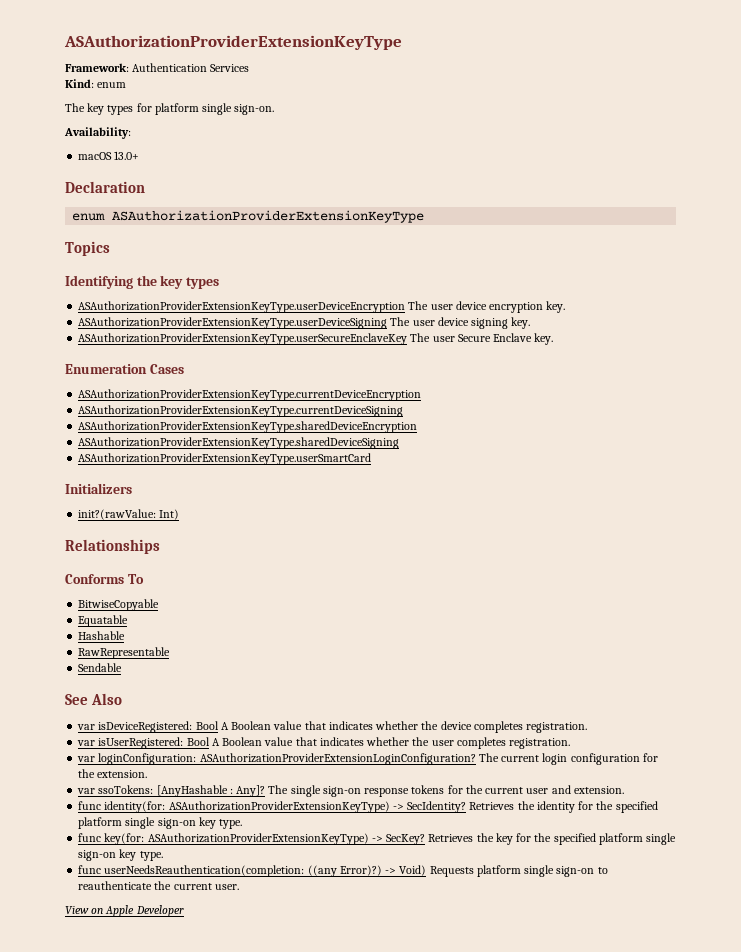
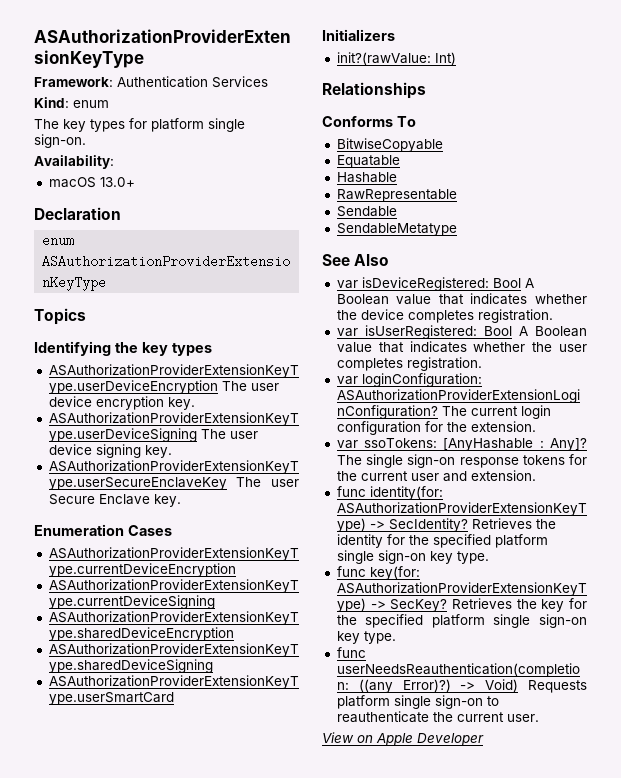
+ SendableMetatype

